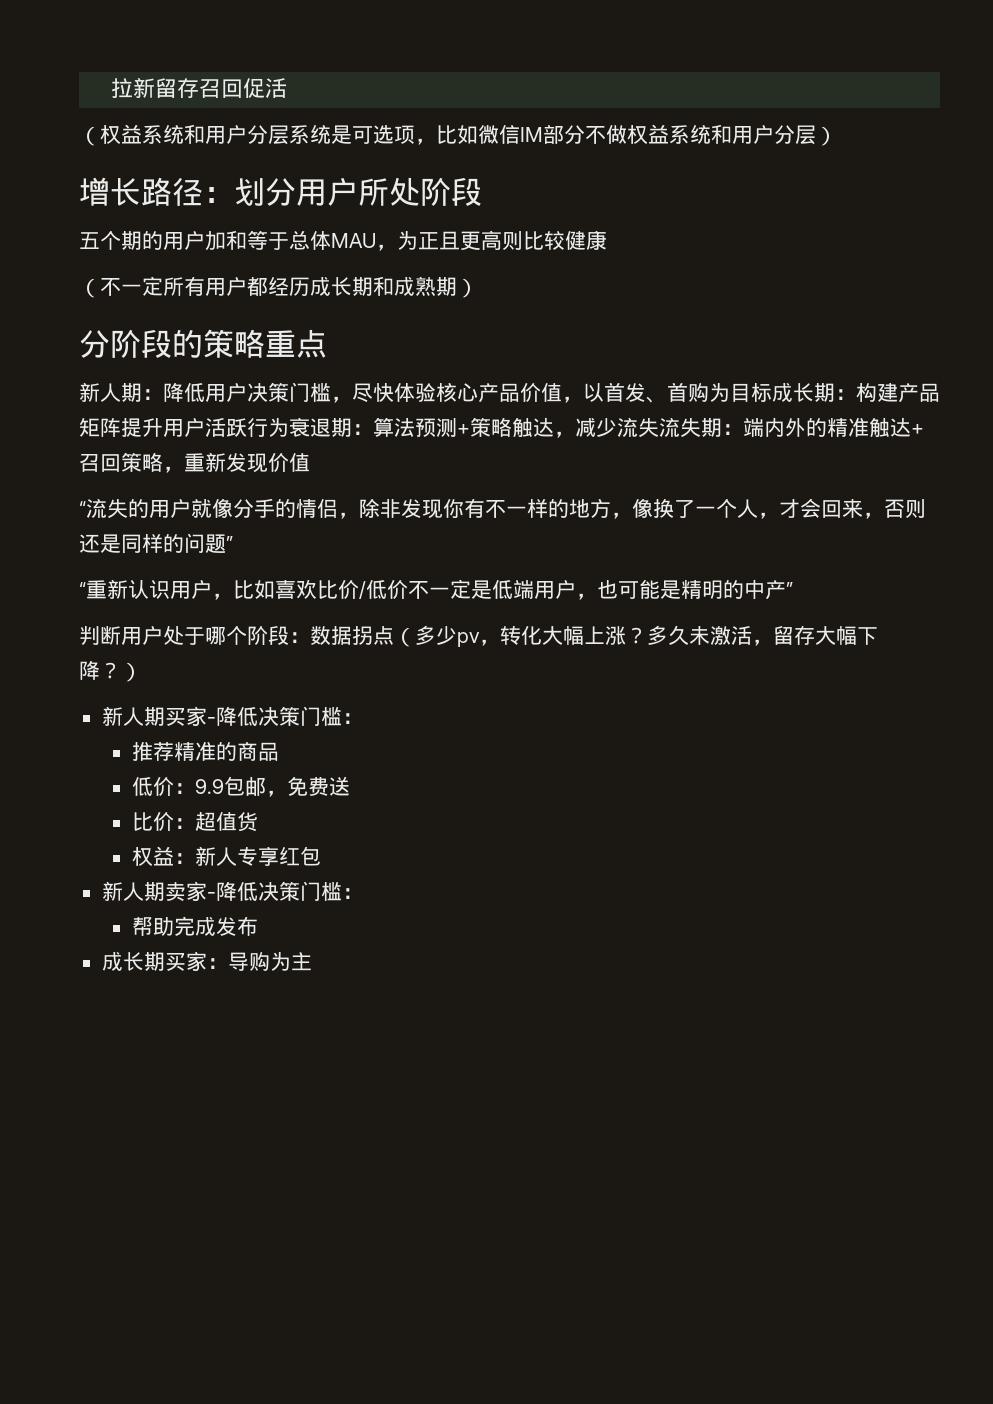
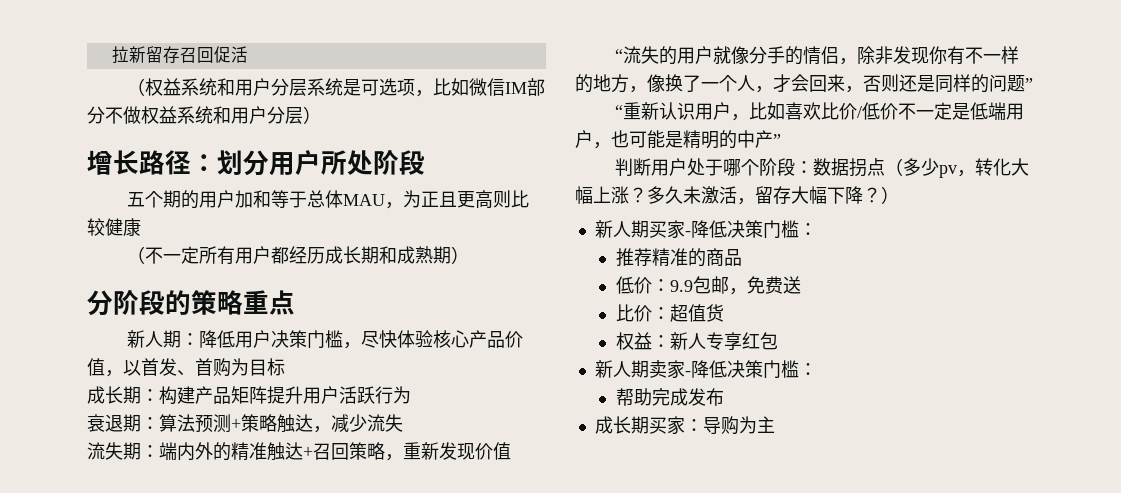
- 新人期：降低用户决策门槛，尽快体验核心产品价值，以首发、首购为目标成长期：构建产品矩阵提升用户活跃行为衰退期：算法预测+策略触达，减少流失流失期：端内外的精准触达+召回策略，重新发现价值
+ 新人期：降低用户决策门槛，尽快体验核心产品价值，以首发、首购为目标
+ 成长期：构建产品矩阵提升用户活跃行为
+ 衰退期：算法预测+策略触达，减少流失
+ 流失期：端内外的精准触达+召回策略，重新发现价值

